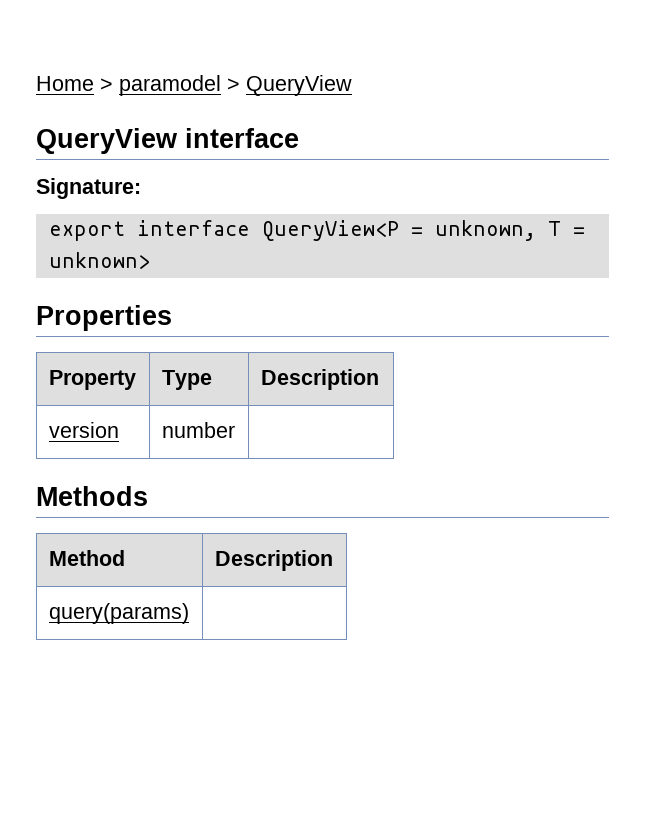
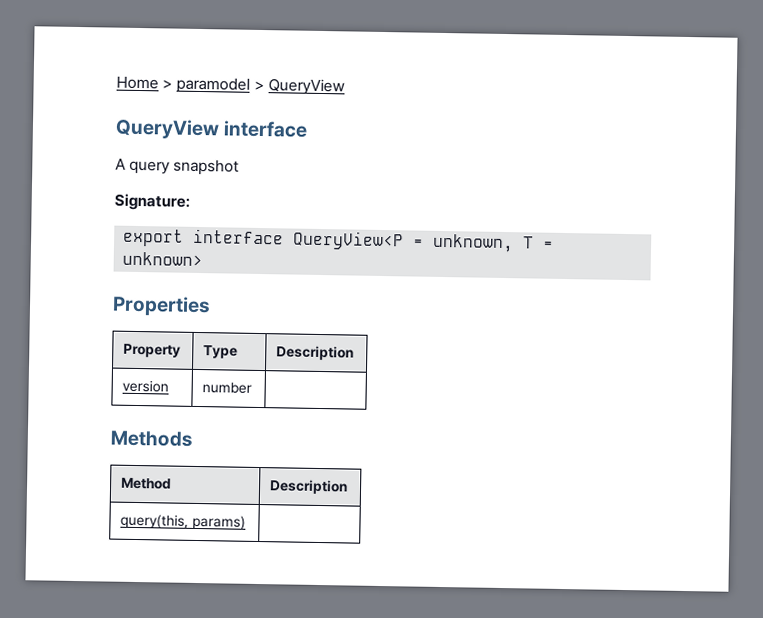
+ A query snapshot
- query(params) |
+ query(this, params) |

